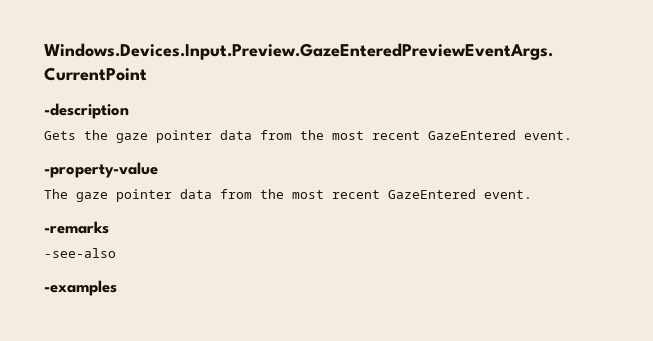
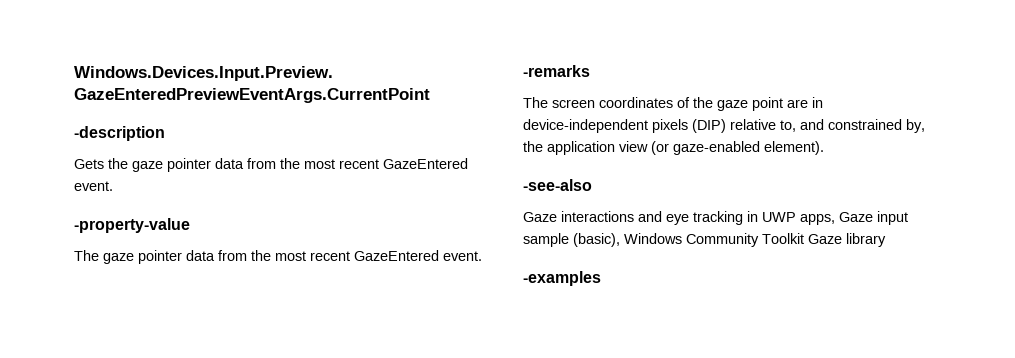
+ The screen coordinates of the gaze point are in device-independent pixels (DIP) relative to, and constrained by, the application view (or gaze-enabled element).
  -see-also
+ Gaze interactions and eye tracking in UWP apps, Gaze input sample (basic), Windows Community Toolkit Gaze library

